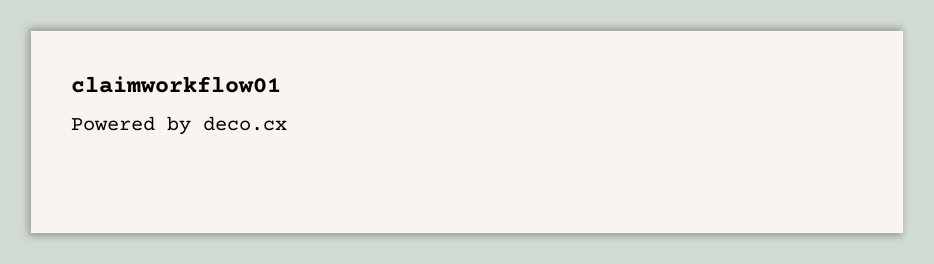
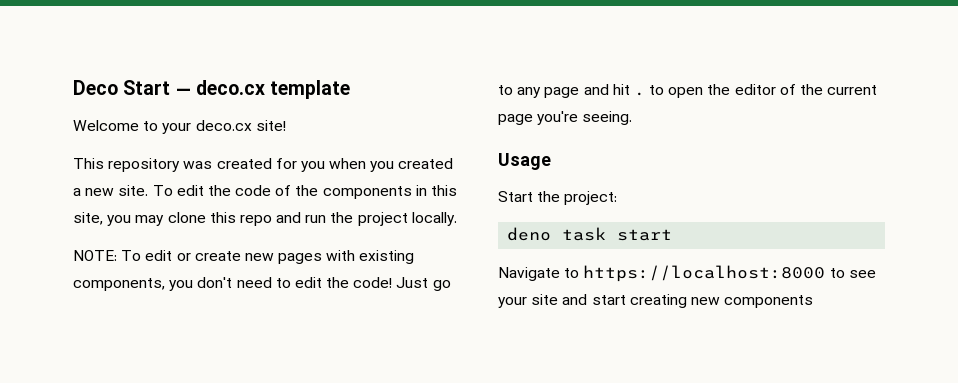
- claimworkflow01
- Powered by deco.cx
+ Deco Start — deco.cx template
+ Welcome to your deco.cx site!
+ This repository was created for you when you created a new site. To edit the code of the components in this site, you may clone this repo and run the project locally.
+ NOTE: To edit or create new pages with existing components, you don't need to edit the code! Just go to any page and hit . to open the editor of the current page you're seeing.
+ Usage
+ Start the project:
+ deno task start
+ Navigate to https://localhost:8000 to see your site and start creating new components

